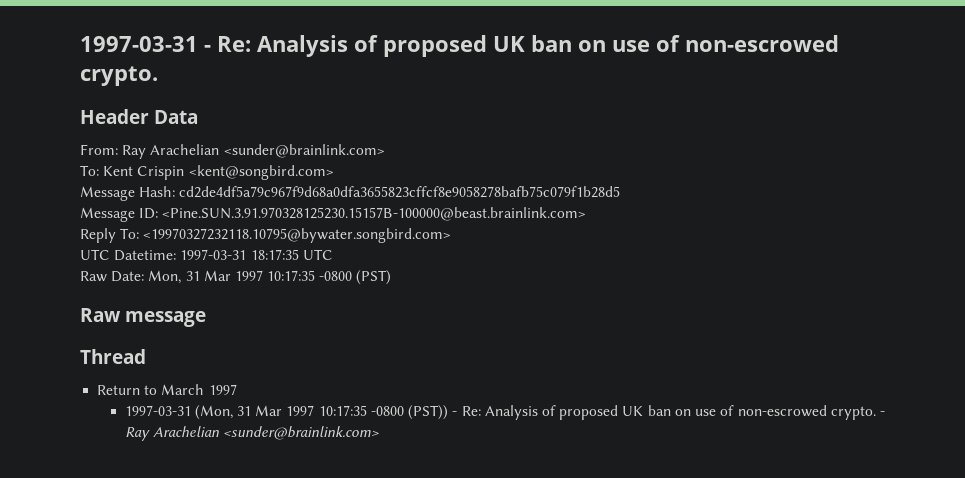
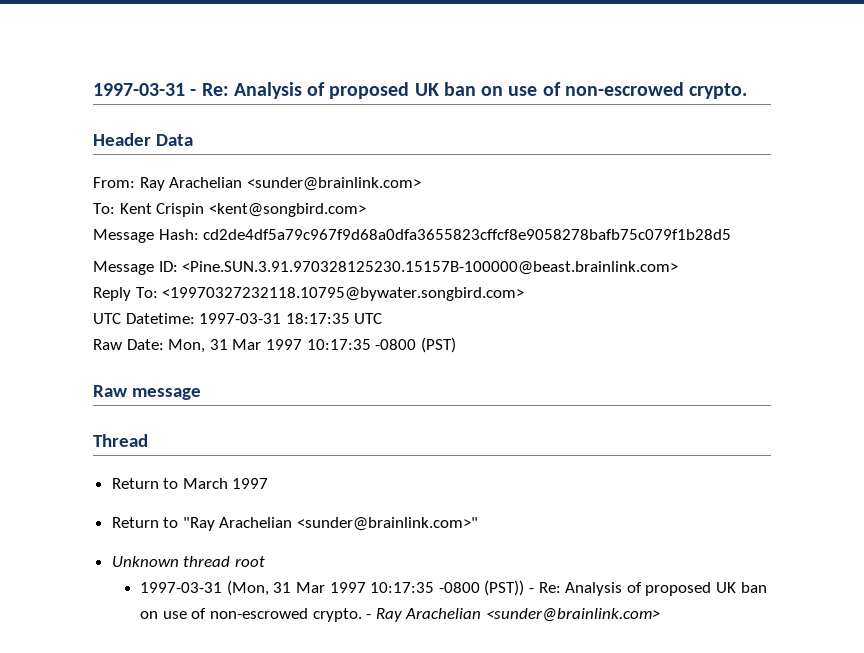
+ Return to "Ray Arachelian <sunder@brainlink.com>"
+ Unknown thread root

